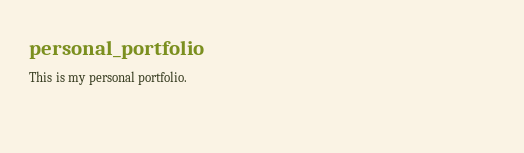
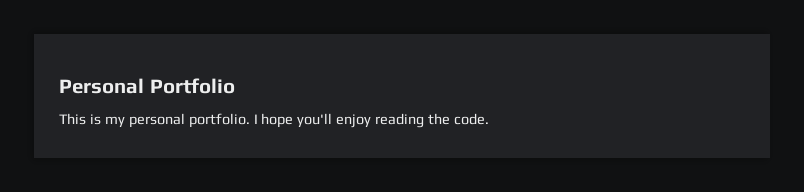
- personal_portfolio
+ Personal Portfolio
+ I hope you'll enjoy reading the code.

